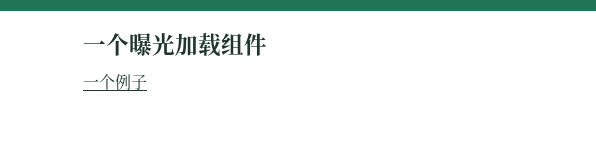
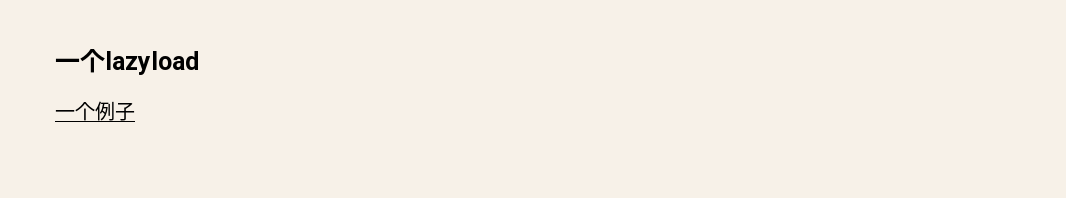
- 一个曝光加载组件
+ 一个lazyload

